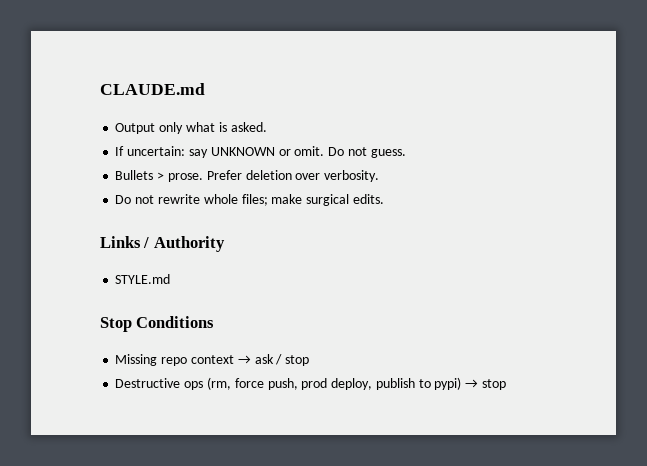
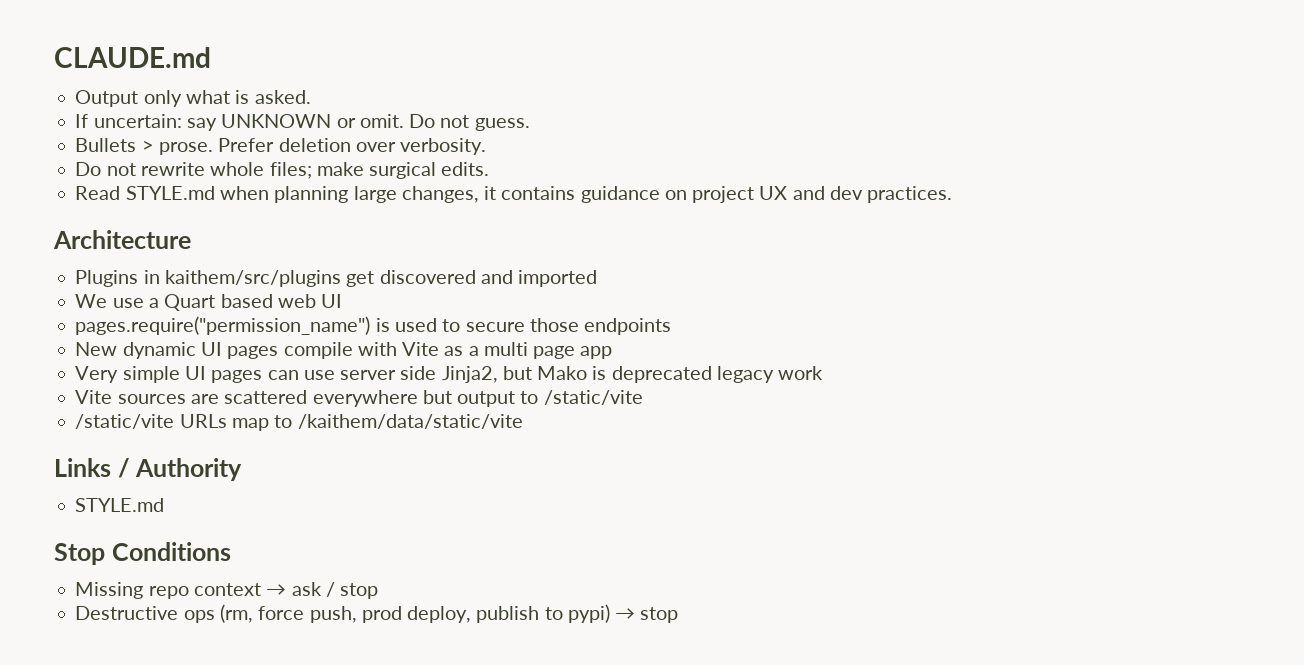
+ Read STYLE.md when planning large changes, it contains guidance on project UX and dev practices.
+ Architecture
+ Plugins in kaithem/src/plugins get discovered and imported
+ We use a Quart based web UI
+ pages.require("permission_name") is used to secure those endpoints
+ New dynamic UI pages compile with Vite as a multi page app
+ Very simple UI pages can use server side Jinja2, but Mako is deprecated legacy work
+ Vite sources are scattered everywhere but output to /static/vite
+ /static/vite URLs map to /kaithem/data/static/vite

